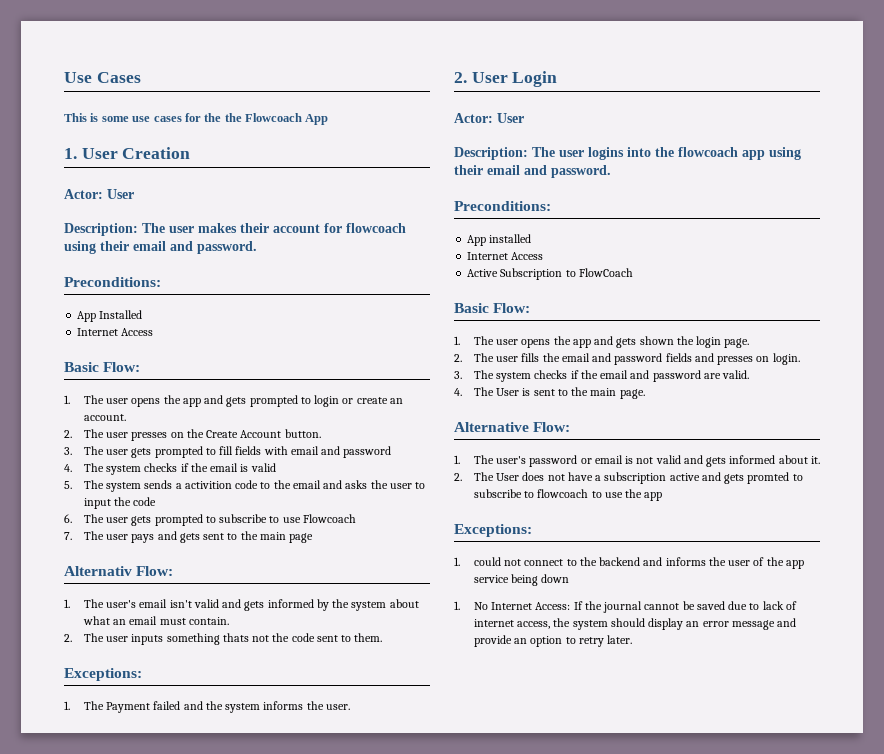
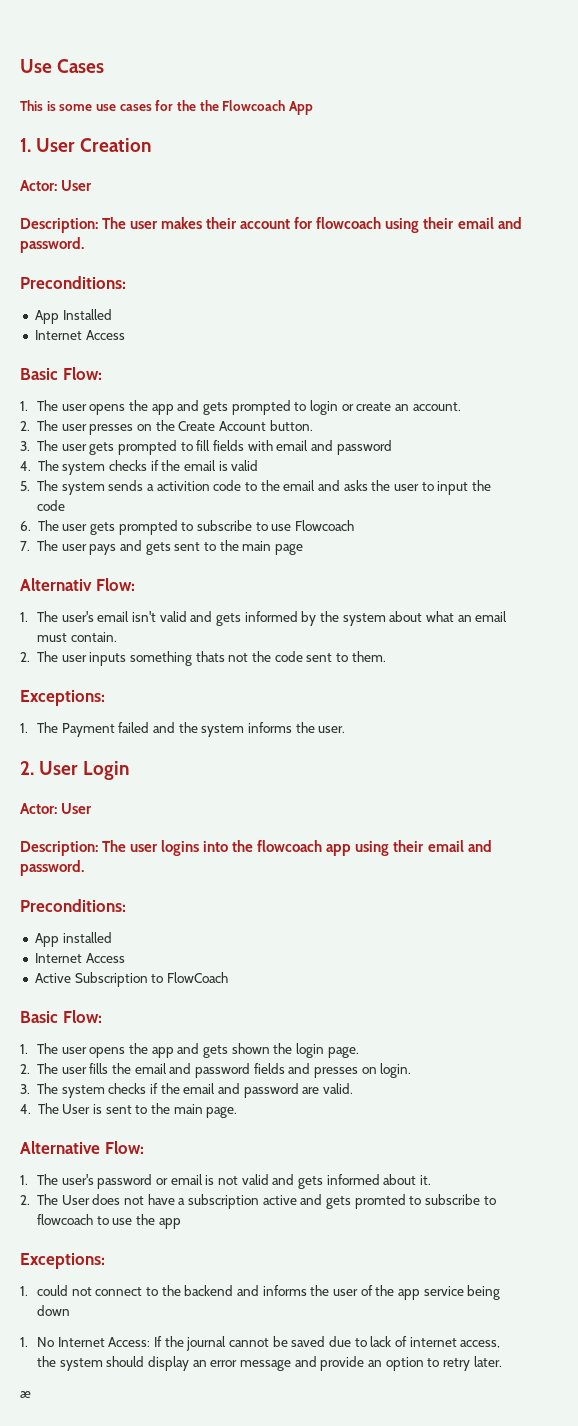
+ æ

